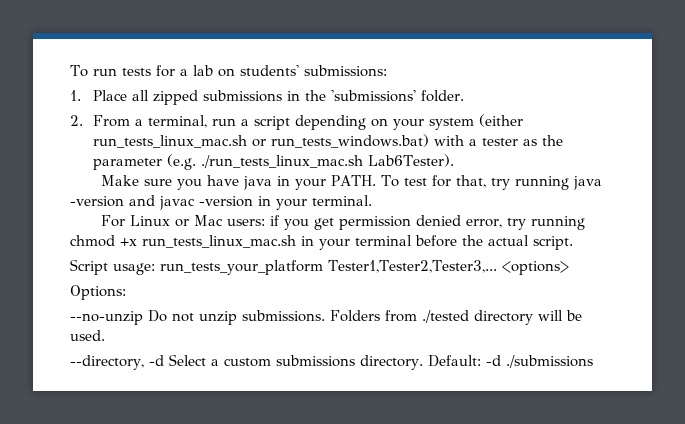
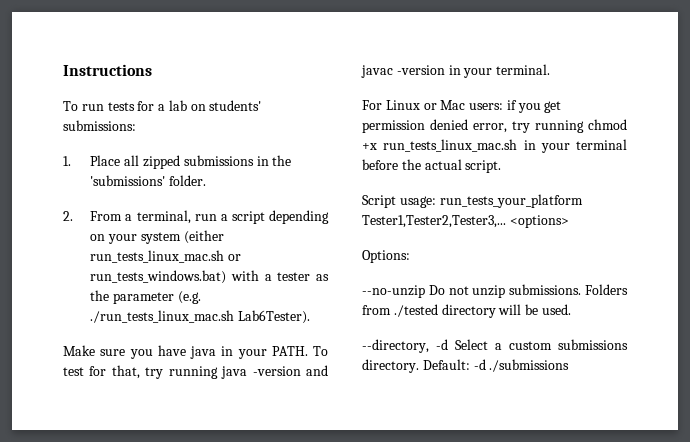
+ Instructions

